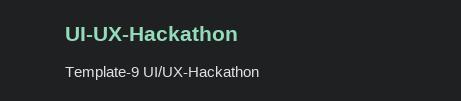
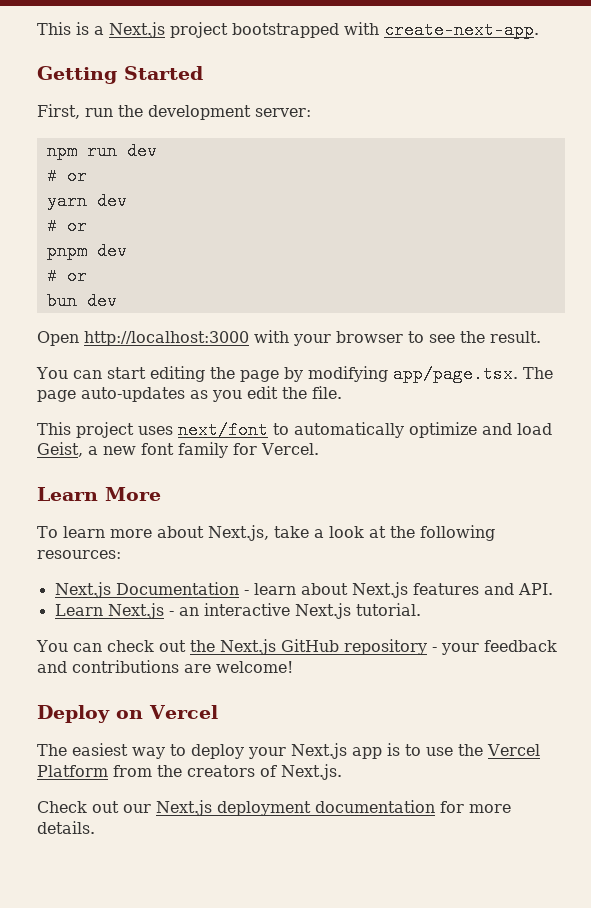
- UI-UX-Hackathon
- Template-9 UI/UX-Hackathon
+ This is a Next.js project bootstrapped with create-next-app.
+ Getting Started
+ First, run the development server:
+ npm run dev
+ # or
+ yarn dev
+ # or
+ pnpm dev
+ # or
+ bun dev
+ Open http://localhost:3000 with your browser to see the result.
+ You can start editing the page by modifying app/page.tsx. The page auto-updates as you edit the file.
+ This project uses next/font to automatically optimize and load Geist, a new font family for Vercel.
+ Learn More
+ To learn more about Next.js, take a look at the following resources:
+ Next.js Documentation - learn about Next.js features and API.
+ Learn Next.js - an interactive Next.js tutorial.
+ You can check out the Next.js GitHub repository - your feedback and contributions are welcome!
+ Deploy on Vercel
+ The easiest way to deploy your Next.js app is to use the Vercel Platform from the creators of Next.js.
+ Check out our Next.js deployment documentation for more details.

